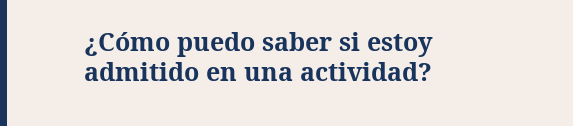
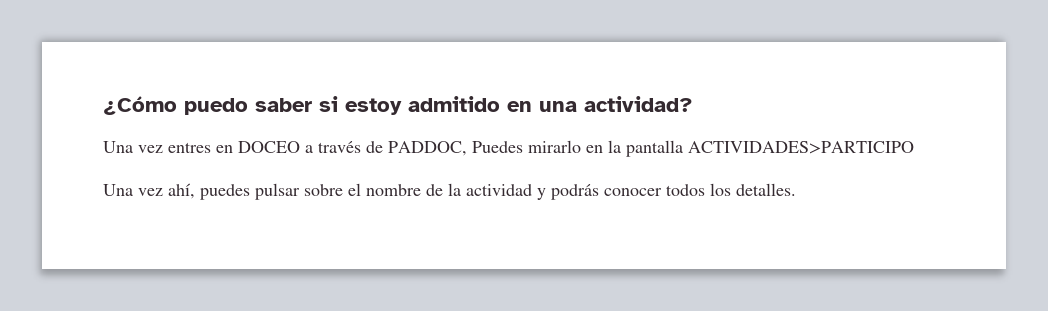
+ Una vez entres en DOCEO a través de PADDOC, Puedes mirarlo en la pantalla ACTIVIDADES>PARTICIPO
+ Una vez ahí, puedes pulsar sobre el nombre de la actividad y podrás conocer todos los detalles.

